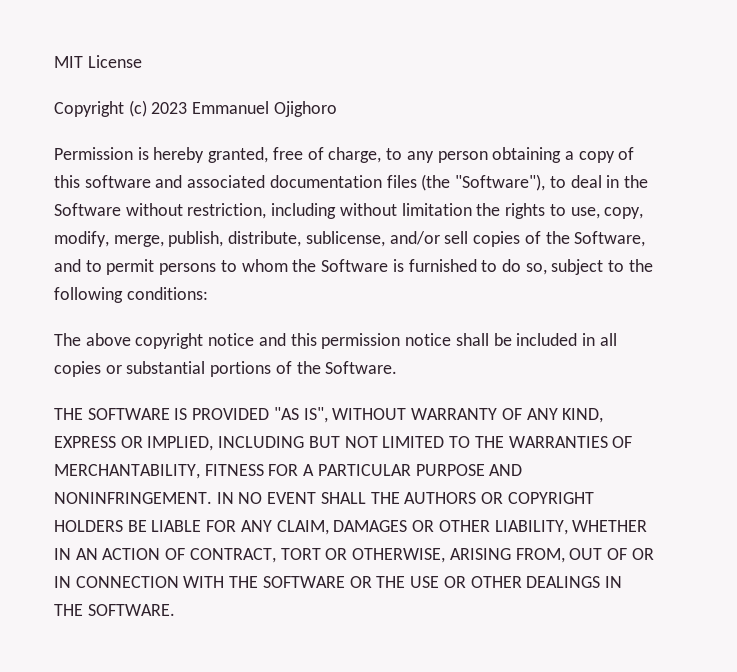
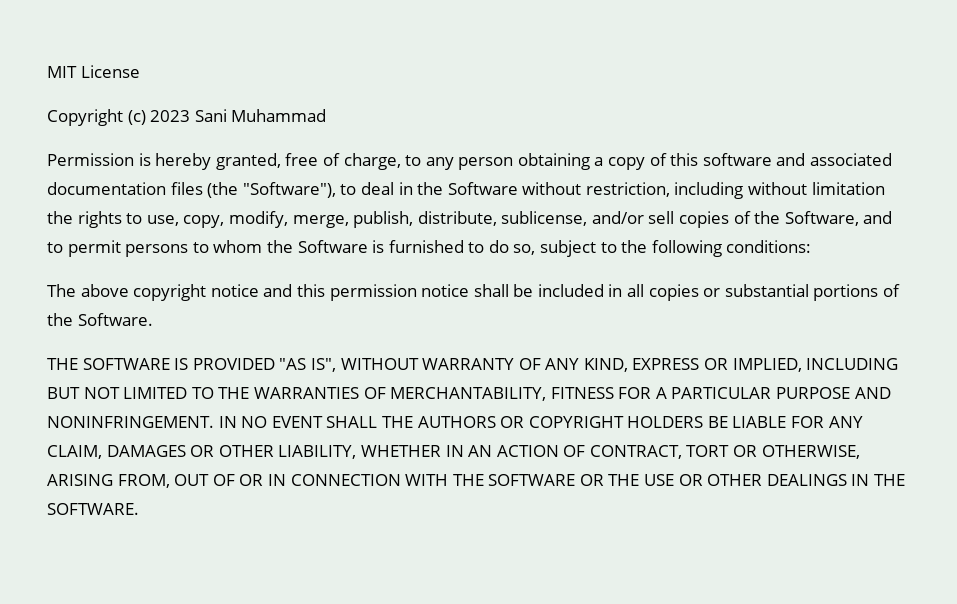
- Copyright (c) 2023 Emmanuel Ojighoro
+ Copyright (c) 2023 Sani Muhammad

